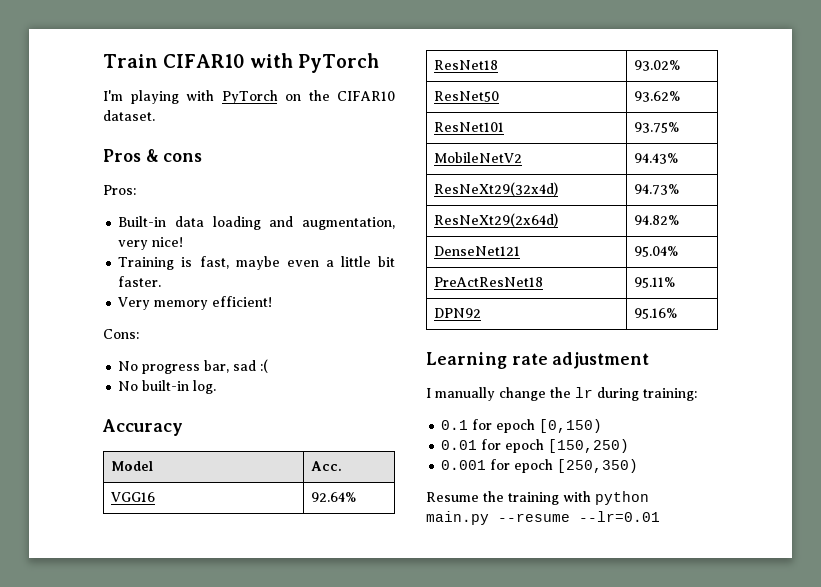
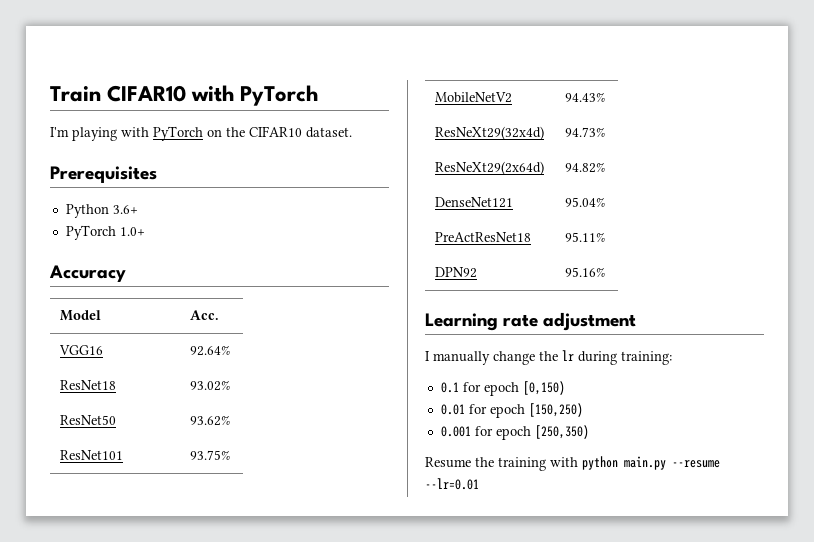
- Pros & cons
- Pros:
- Built-in data loading and augmentation, very nice!
- Training is fast, maybe even a little bit faster.
- Very memory efficient!
- Cons:
- No progress bar, sad :(
- No built-in log.
+ Prerequisites
+ Python 3.6+
+ PyTorch 1.0+

